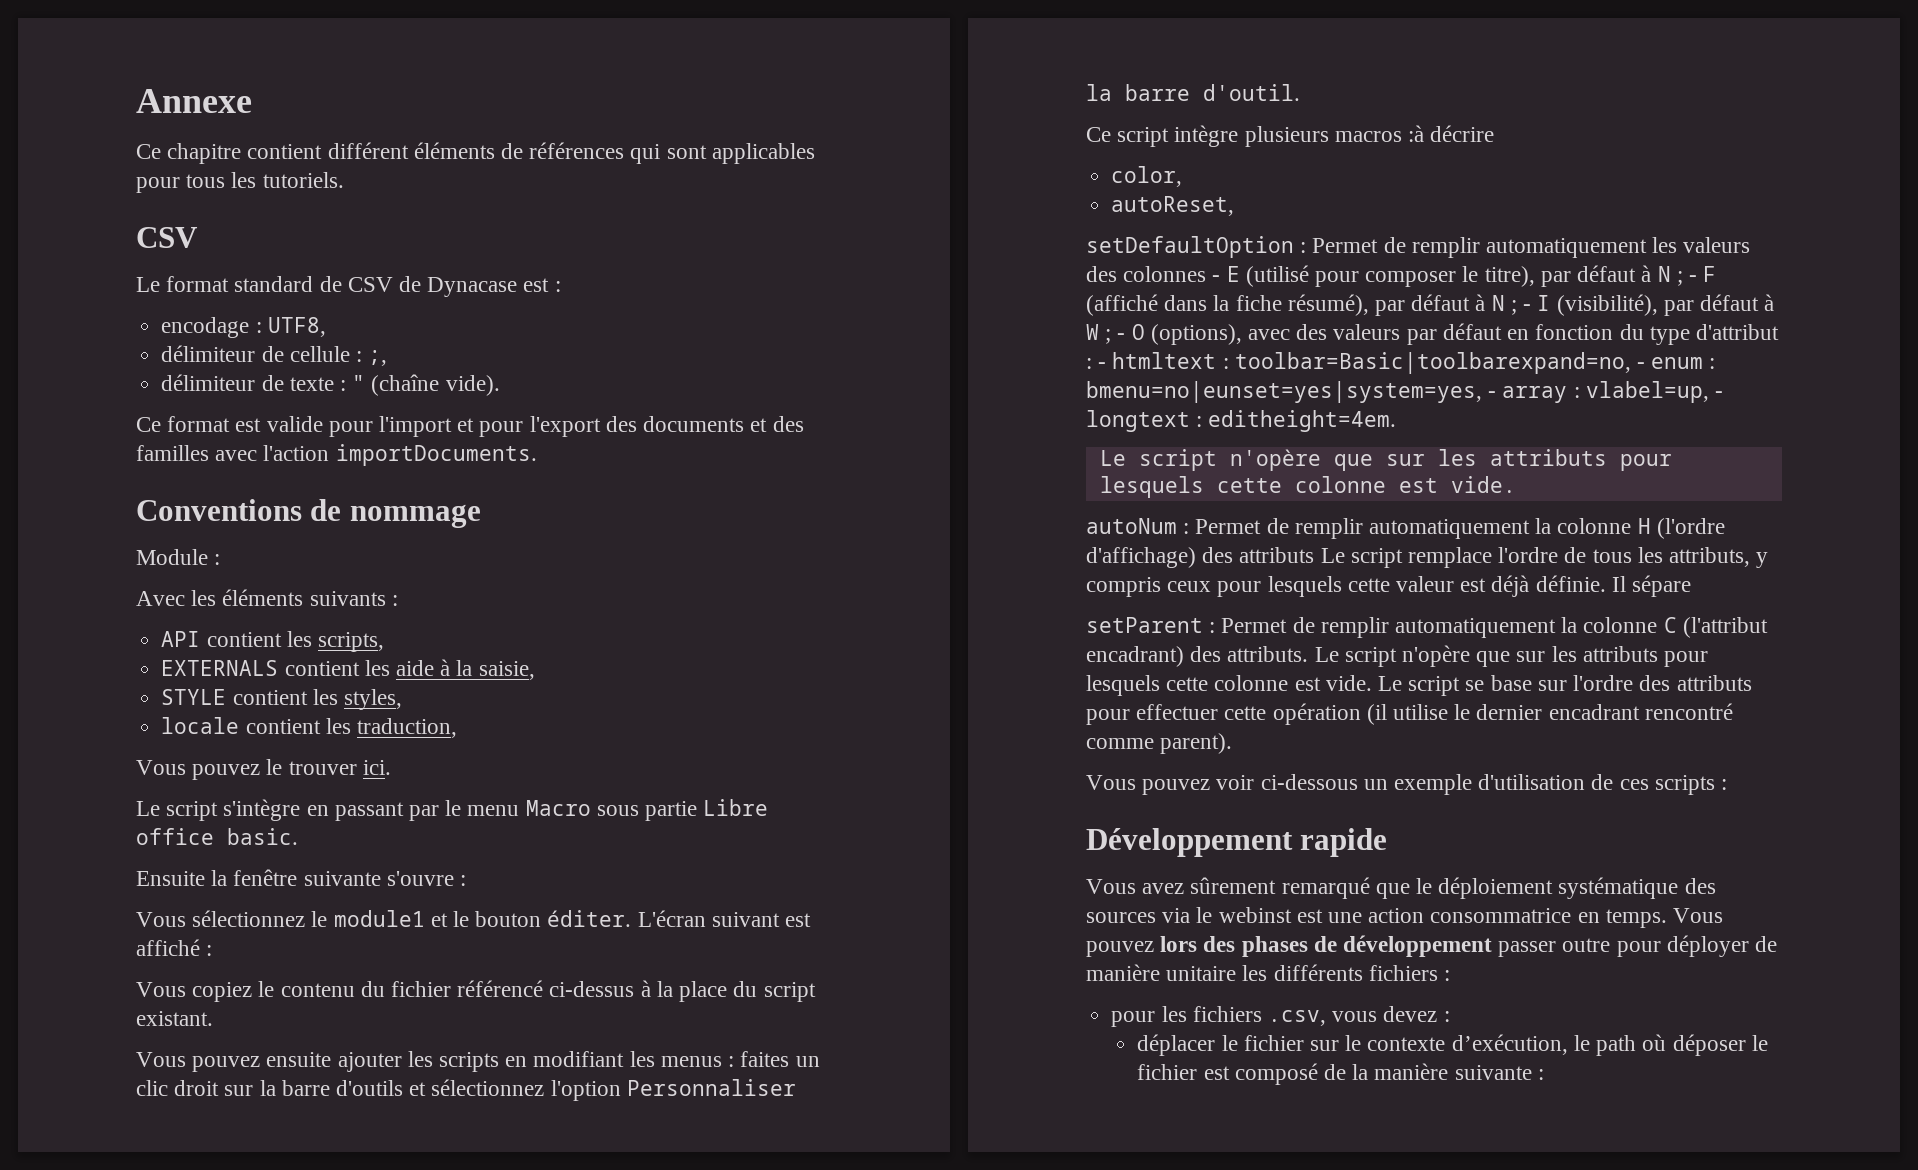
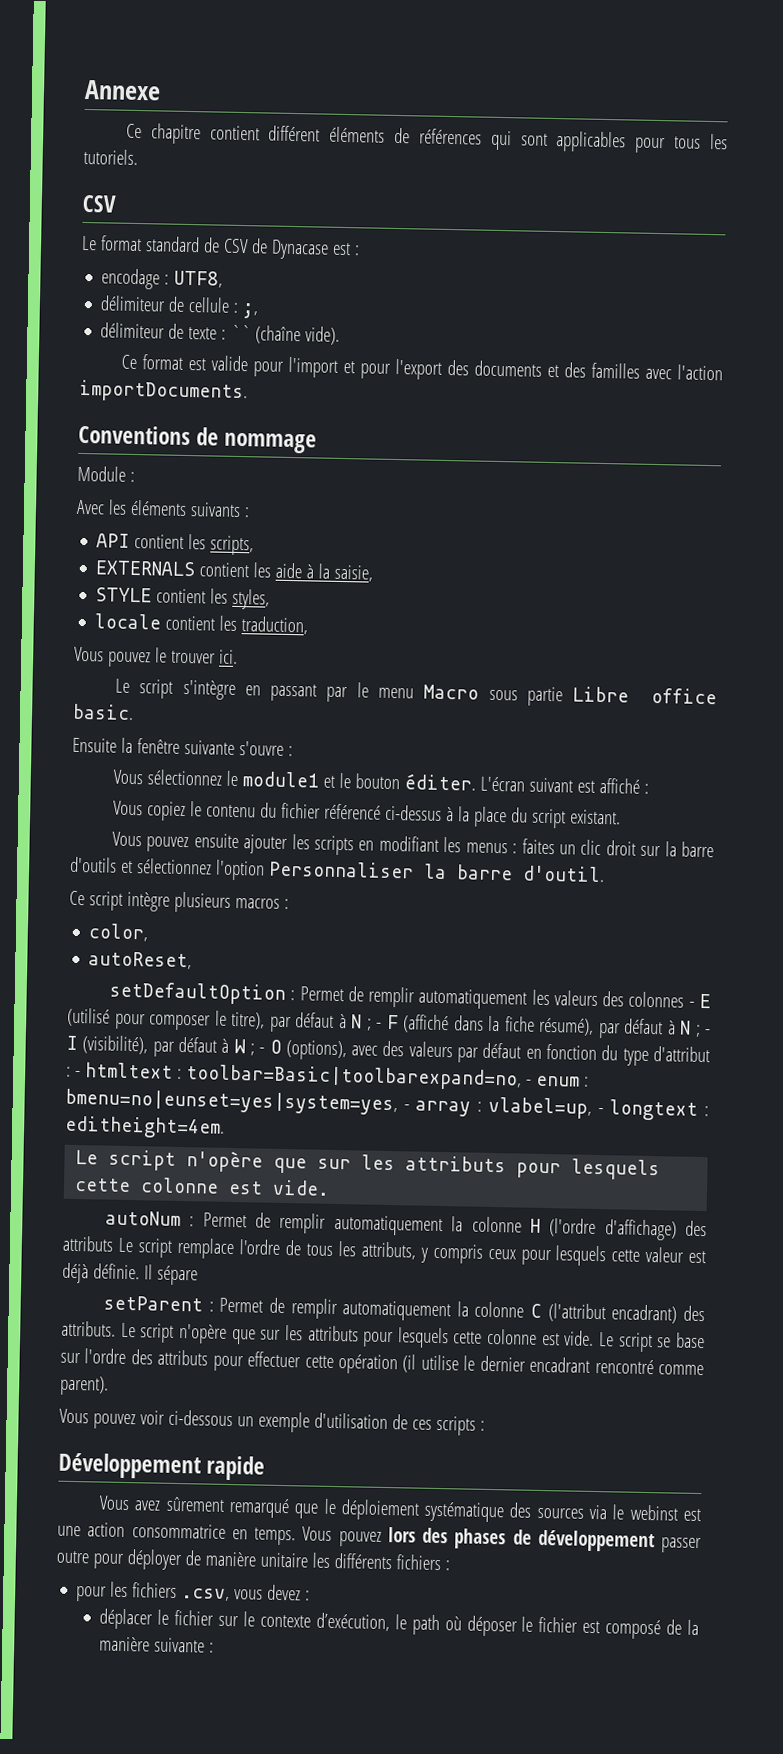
- délimiteur de texte : " (chaîne vide).
+ délimiteur de texte : `` (chaîne vide).
- Ce script intègre plusieurs macros :à décrire
+ Ce script intègre plusieurs macros :

